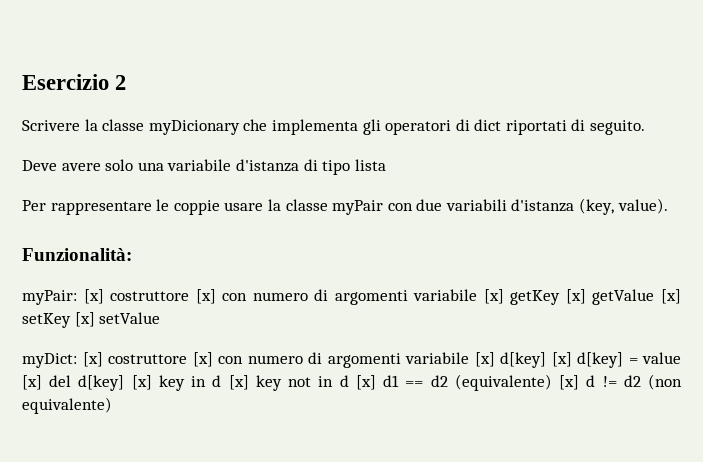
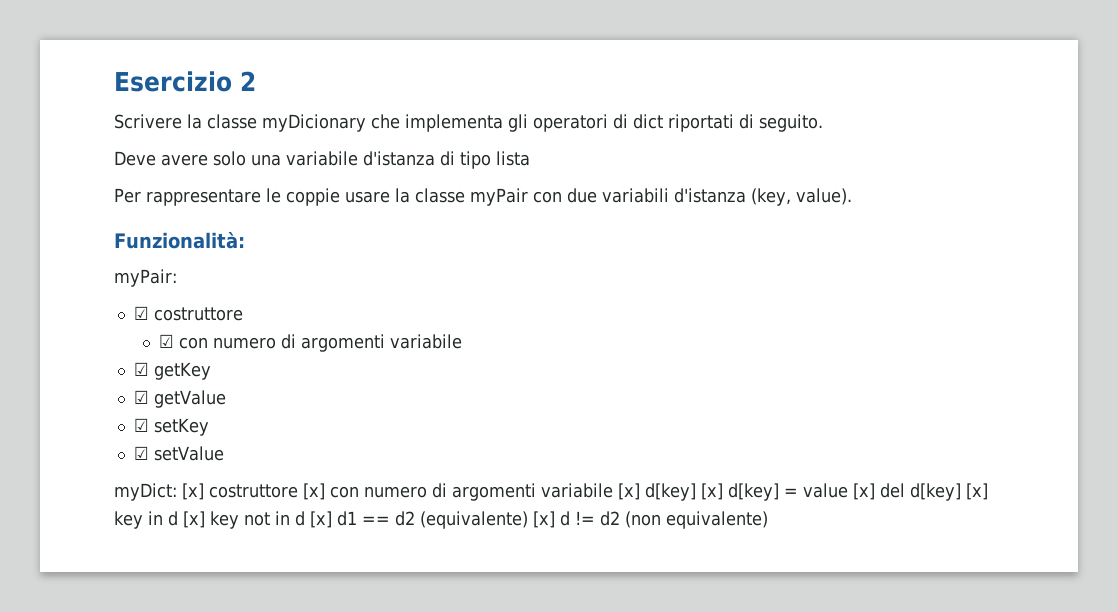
- myPair: [x] costruttore [x] con numero di argomenti variabile [x] getKey [x] getValue [x] setKey [x] setValue
+ myPair:
+ ☑ costruttore
+ ☑ con numero di argomenti variabile
+ ☑ getKey
+ ☑ getValue
+ ☑ setKey
+ ☑ setValue

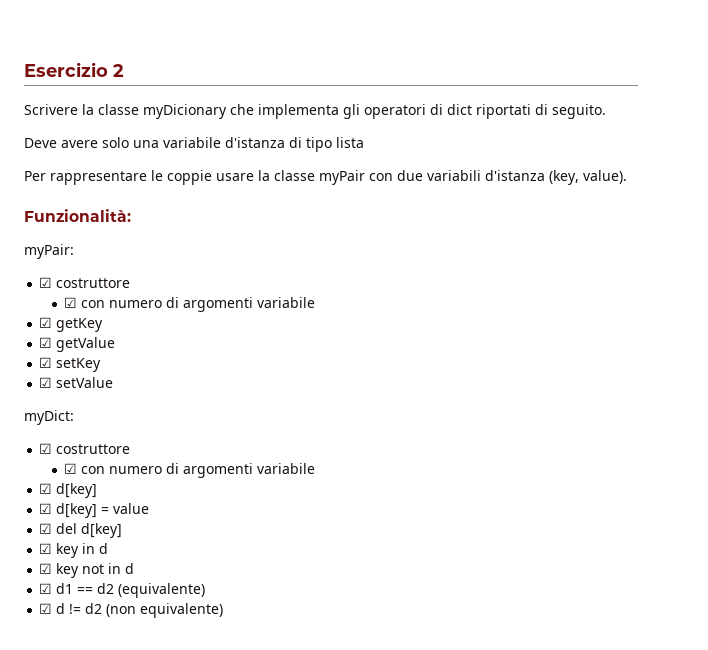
- myDict: [x] costruttore [x] con numero di argomenti variabile [x] d[key] [x] d[key] = value [x] del d[key] [x] key in d [x] key not in d [x] d1 == d2 (equivalente) [x] d != d2 (non equivalente)
+ myDict:
+ ☑ costruttore
+ ☑ con numero di argomenti variabile
+ ☑ d[key]
+ ☑ d[key] = value
+ ☑ del d[key]
+ ☑ key in d
+ ☑ key not in d
+ ☑ d1 == d2 (equivalente)
+ ☑ d != d2 (non equivalente)

